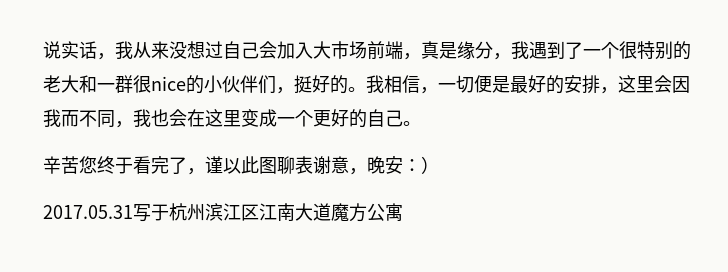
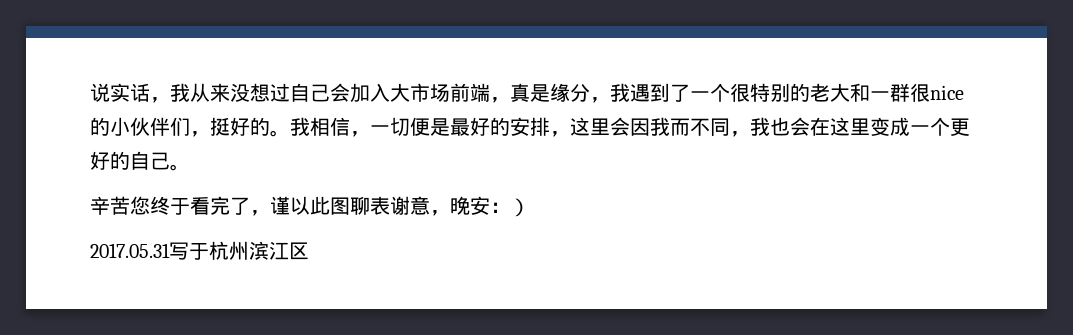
- 2017.05.31写于杭州滨江区江南大道魔方公寓
+ 2017.05.31写于杭州滨江区

